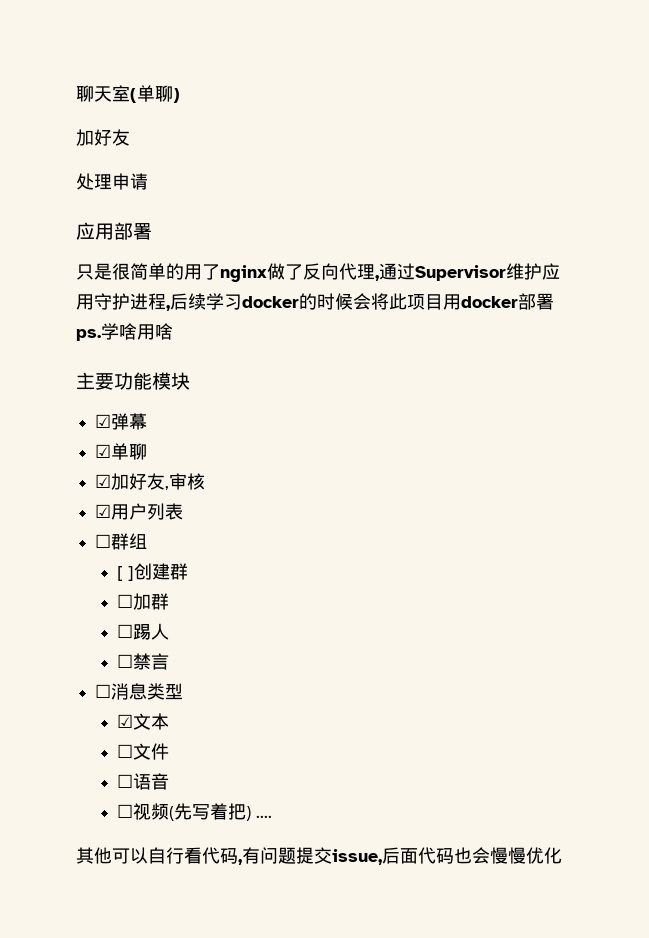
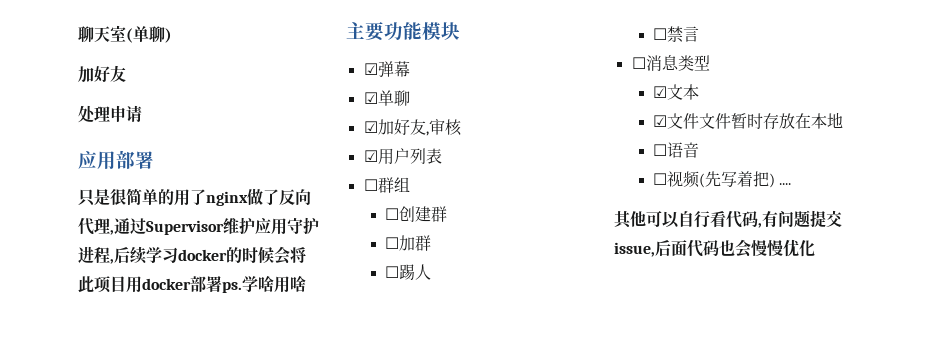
- [ ]创建群
+ ☐创建群
- ☐文件
+ ☑文件文件暂时存放在本地

